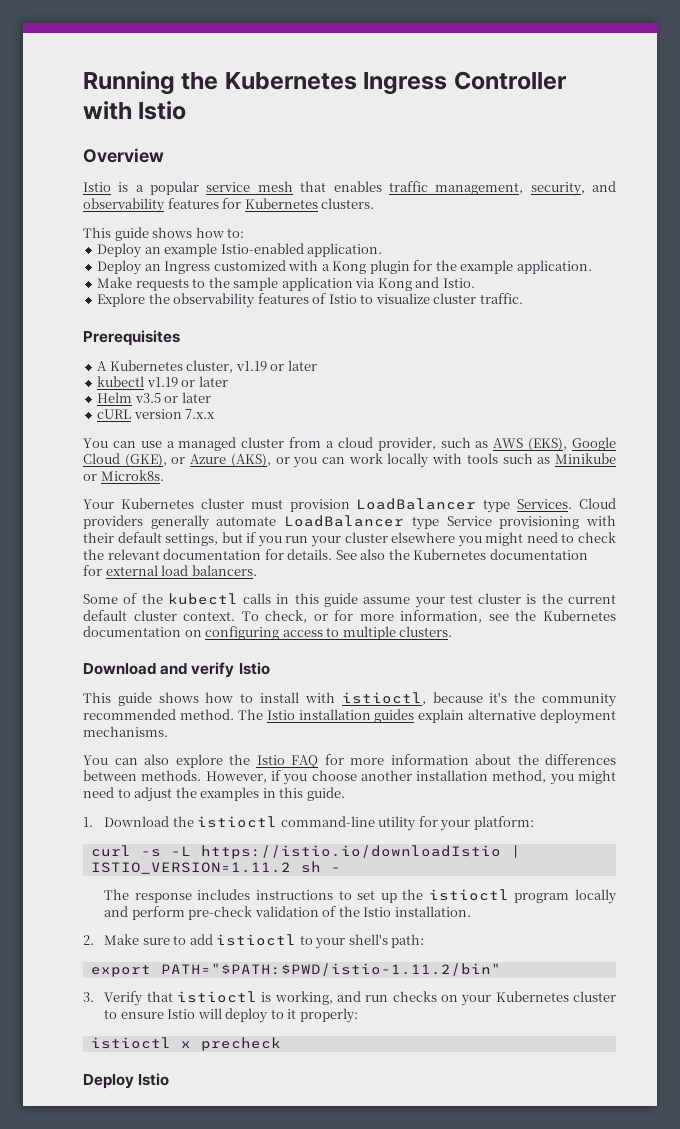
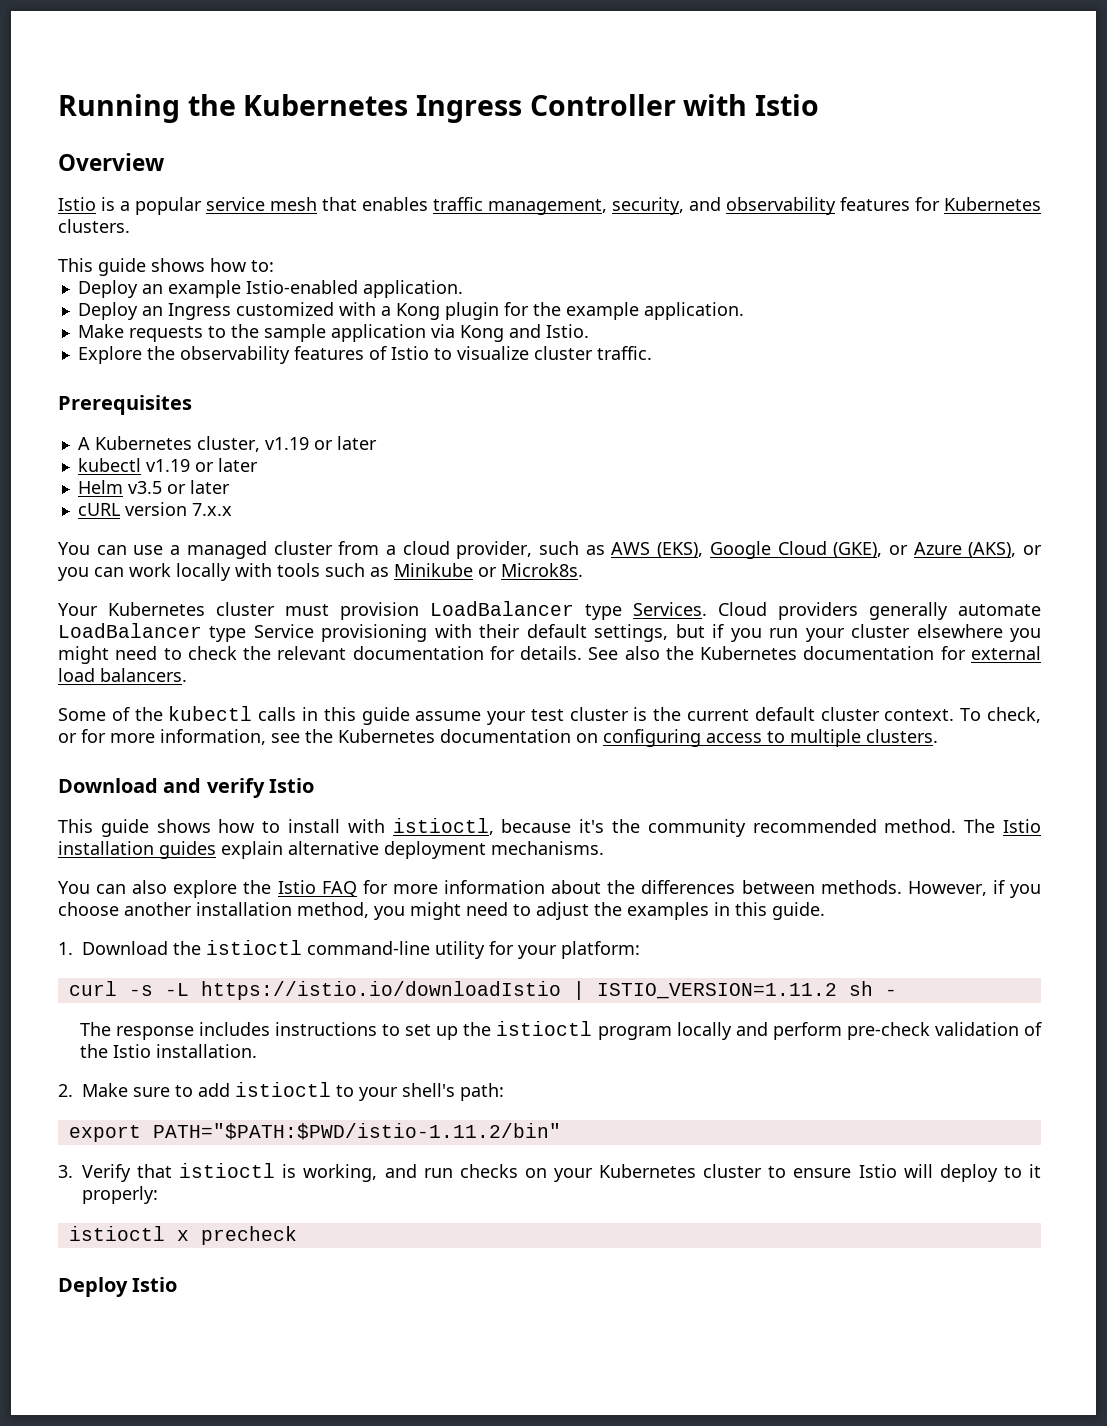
- See also the Kubernetes documentation
- for external load balancers.
+ See also the Kubernetes documentation for external load balancers.

